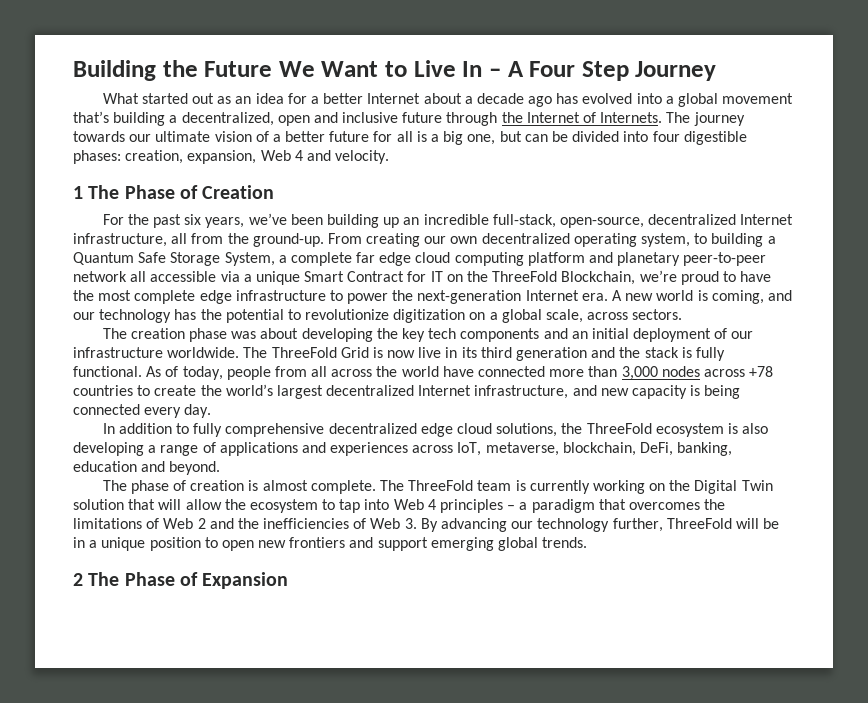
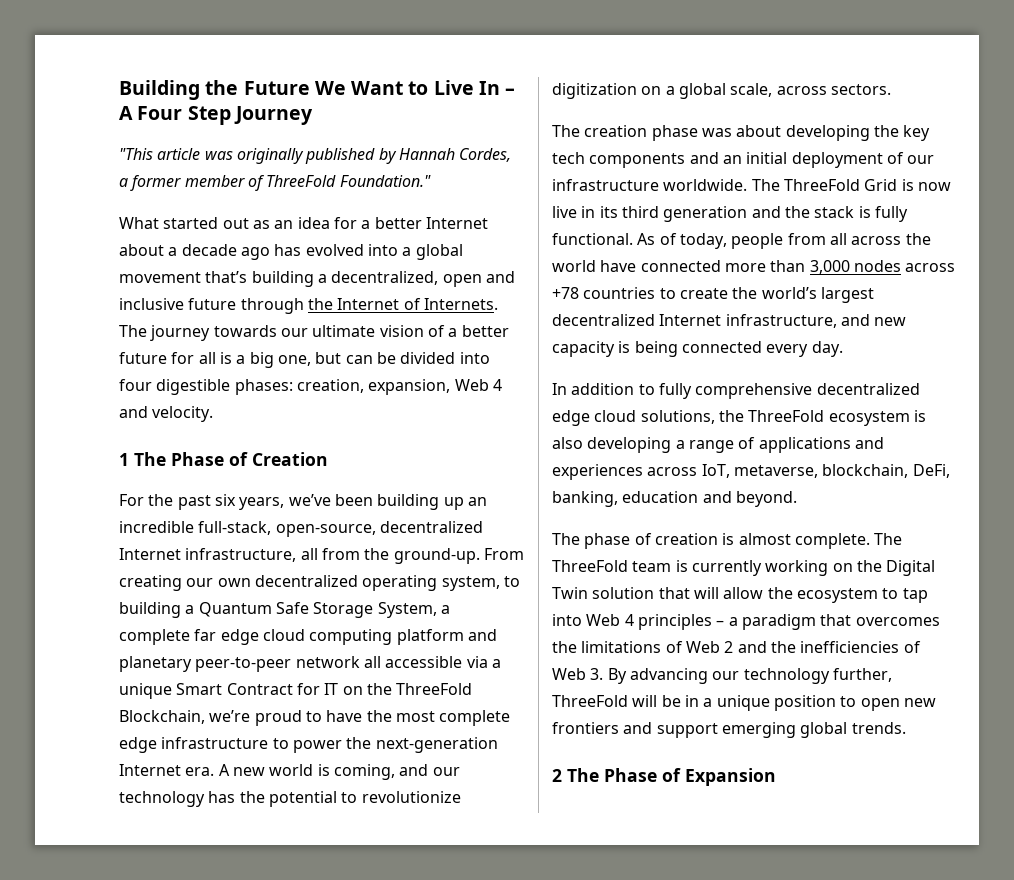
+ "This article was originally published by Hannah Cordes, a former member of ThreeFold Foundation."

